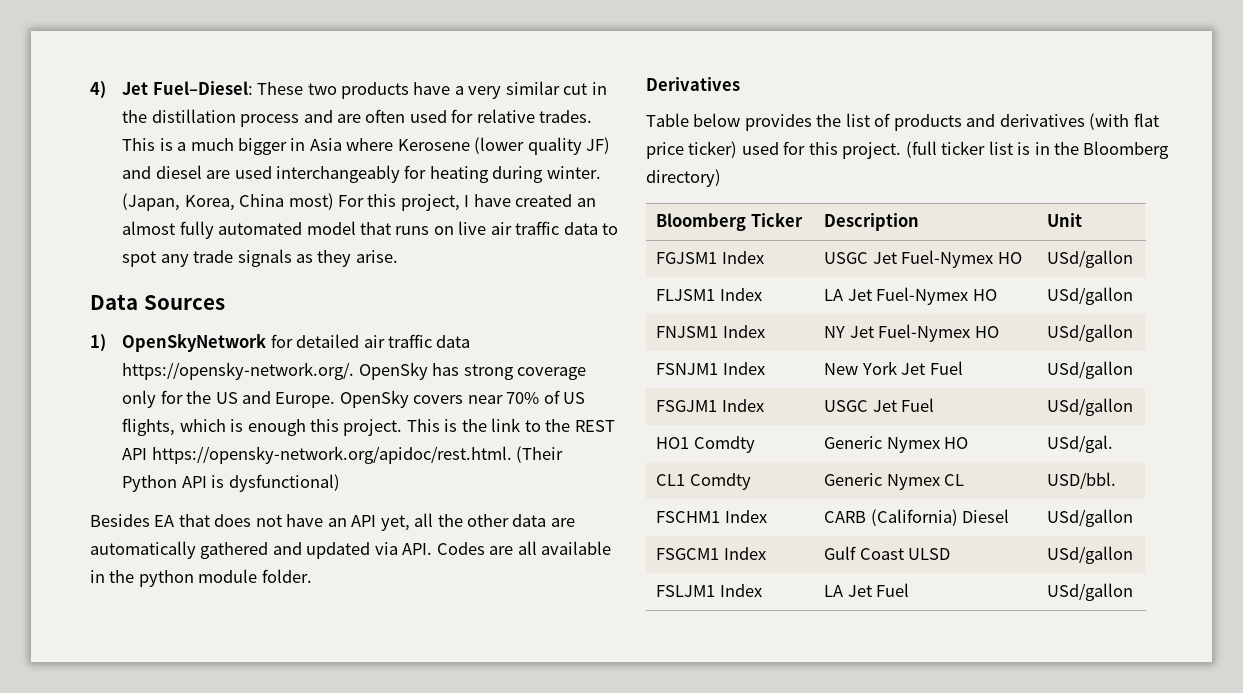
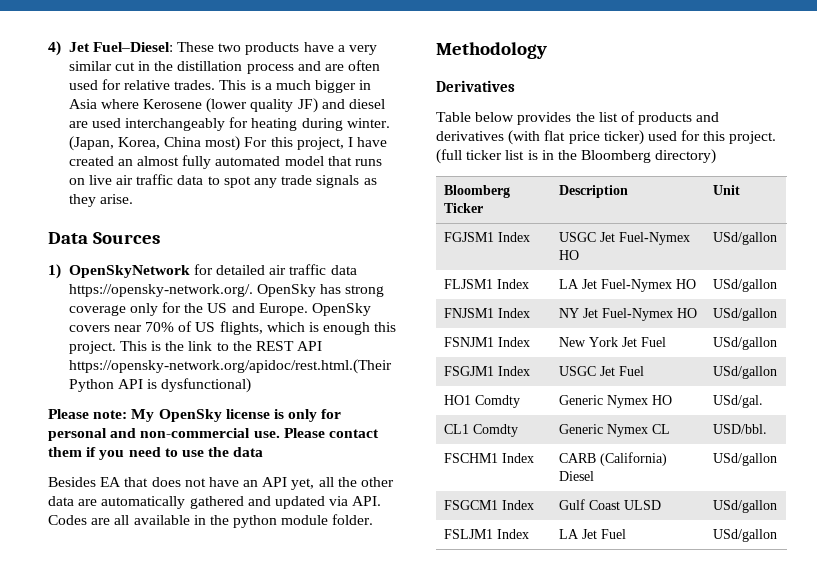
- This is the link to the REST API https://opensky-network.org/apidoc/rest.html. (Their Python API is dysfunctional)
+ This is the link to the REST API https://opensky-network.org/apidoc/rest.html.(Their Python API is dysfunctional)
+ Please note: My OpenSky license is only for personal and non-commercial use. Please contact them if you need to use the data
+ Methodology

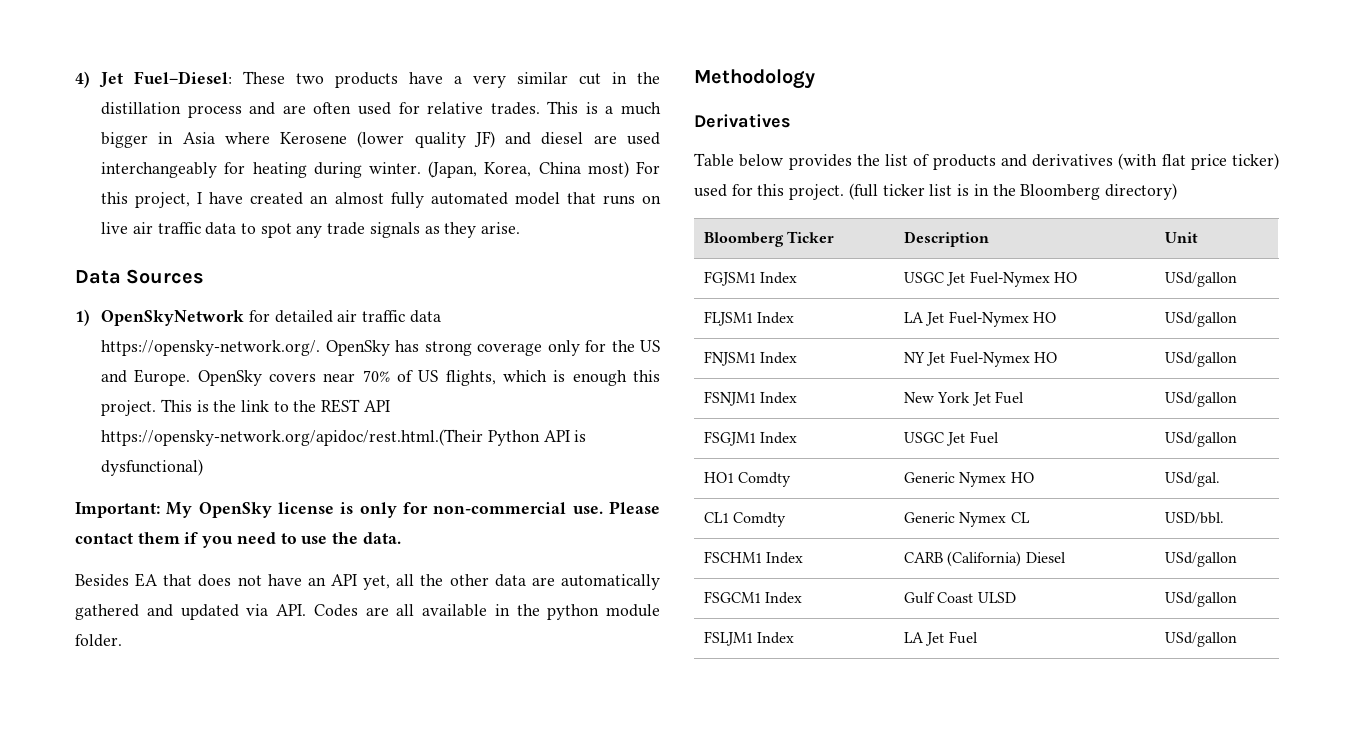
- Please note: My OpenSky license is only for personal and non-commercial use.
+ Important: My OpenSky license is only for non-commercial use.
- Please contact them if you need to use the data
+ Please contact them if you need to use the data.

